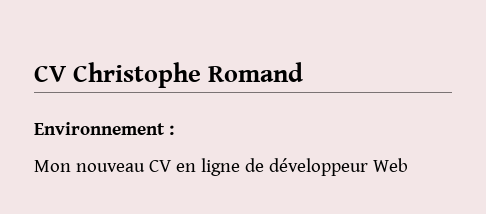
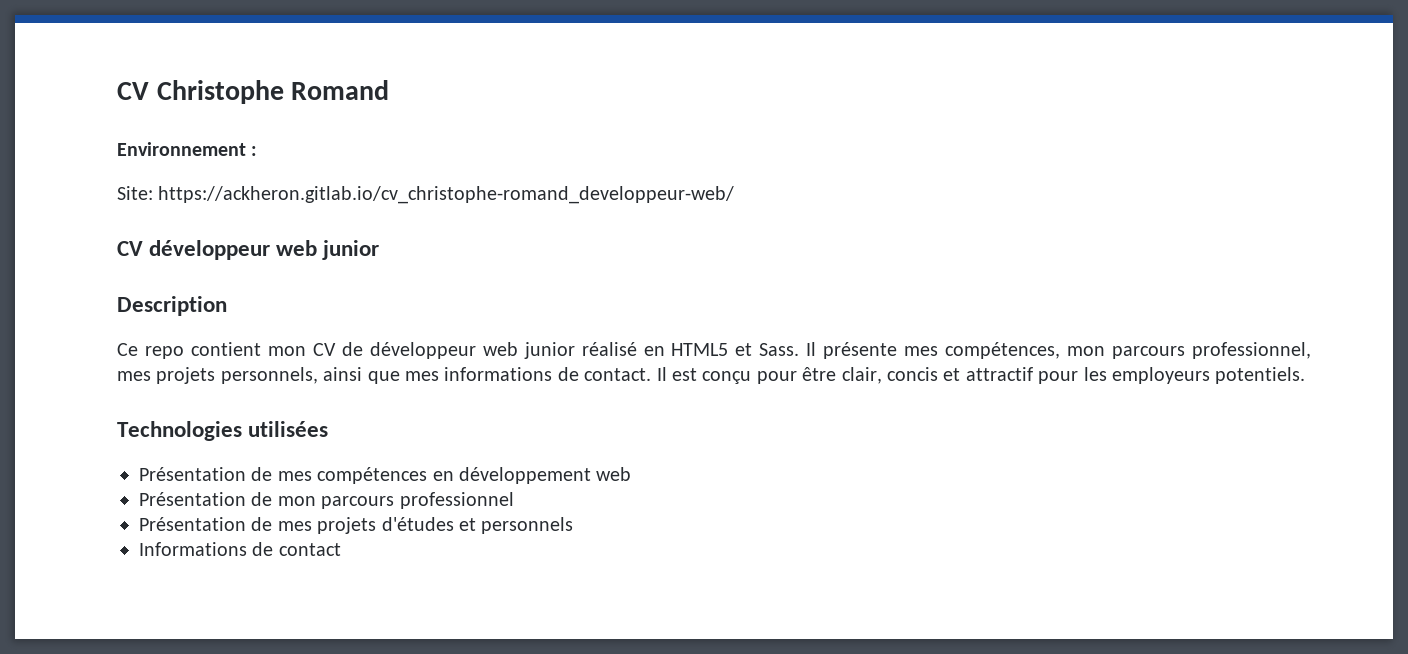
- Mon nouveau CV en ligne de développeur Web
+ Site: https://ackheron.gitlab.io/cv_christophe-romand_developpeur-web/
+ CV développeur web junior
+ Description
+ Ce repo contient mon CV de développeur web junior réalisé en HTML5 et Sass. Il présente mes compétences, mon parcours professionnel, mes projets personnels, ainsi que mes informations de contact. Il est conçu pour être clair, concis et attractif pour les employeurs potentiels.
+ Technologies utilisées
+ Présentation de mes compétences en développement web
+ Présentation de mon parcours professionnel
+ Présentation de mes projets d'études et personnels
+ Informations de contact

